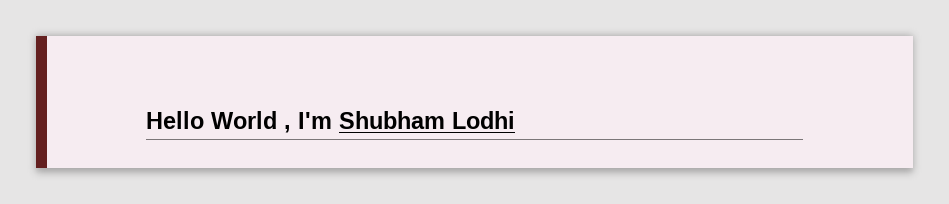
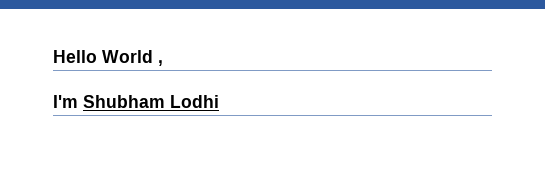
- Hello World , I'm Shubham Lodhi
+ Hello World ,
+ I'm Shubham Lodhi

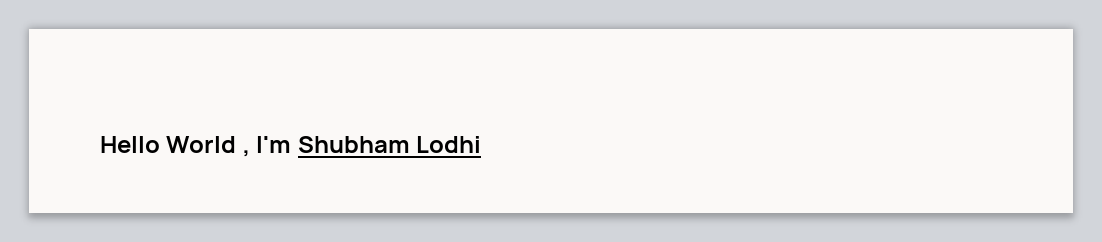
- Hello World ,
- I'm Shubham Lodhi
+ Hello World , I'm Shubham Lodhi

